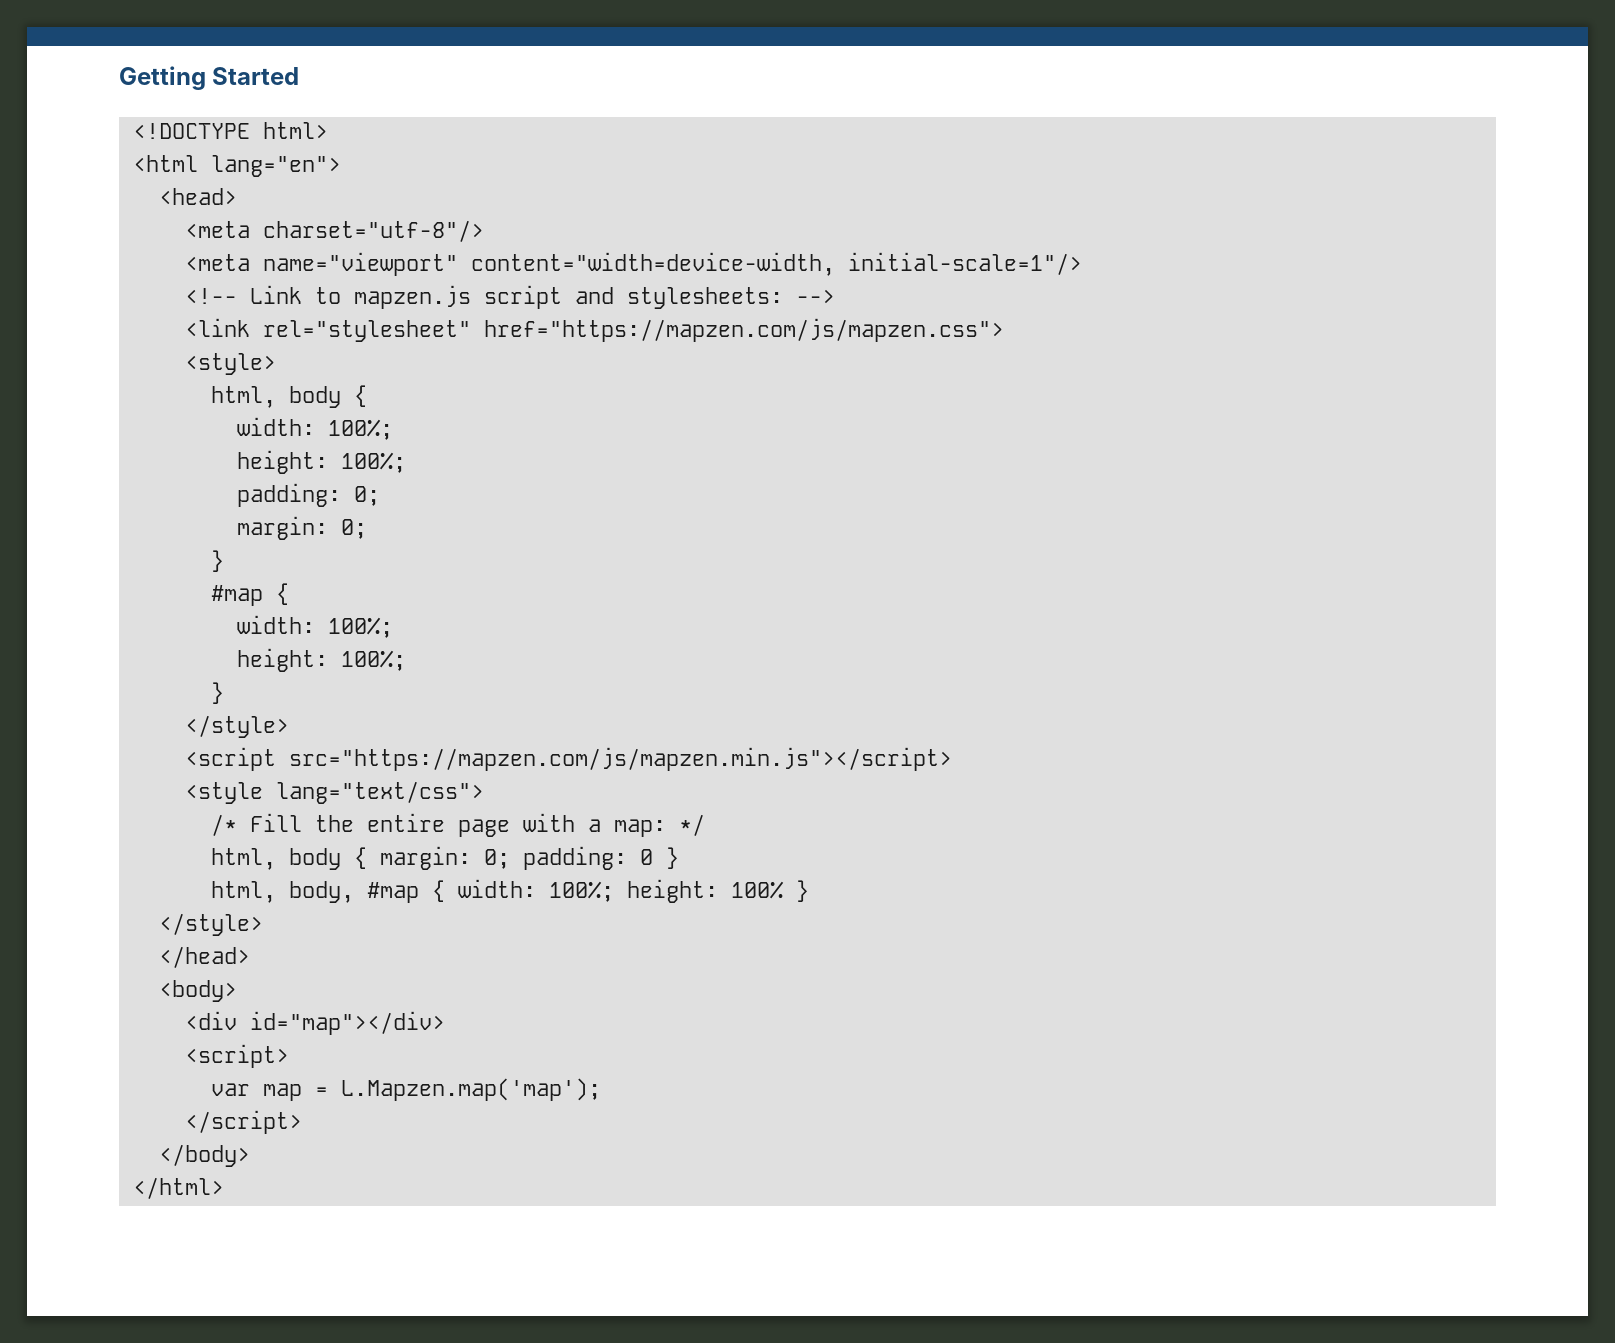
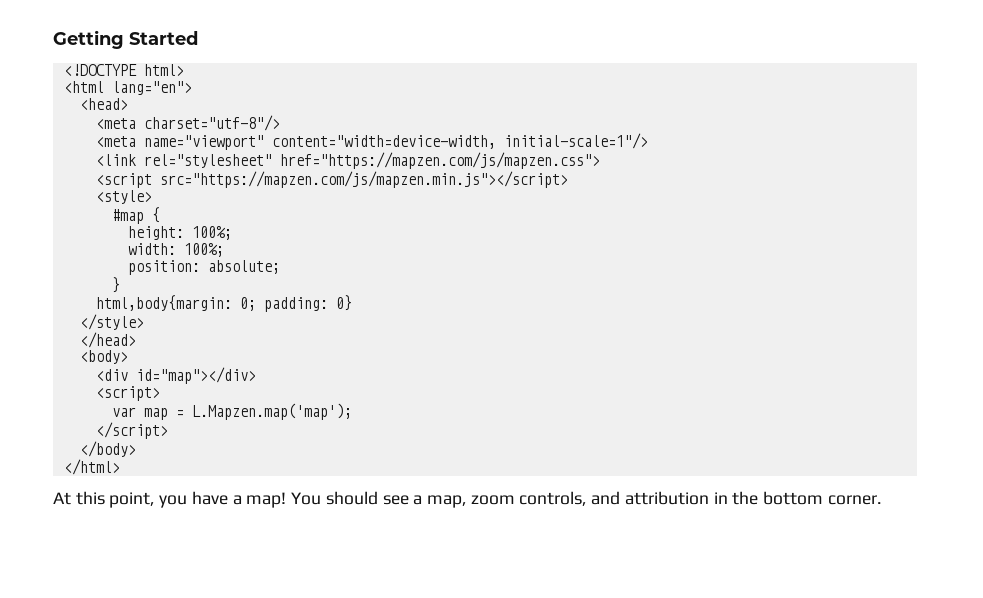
- <!-- Link to mapzen.js script and stylesheets: -->
+ <script src="https://mapzen.com/js/mapzen.min.js"></script>
  <style>
- html, body {
+ #map {
+ height: 100%;
  width: 100%;
- height: 100%;
- padding: 0;
- margin: 0;
+ position: absolute;
  }
- #map {
- width: 100%;
- height: 100%;
- }
- </style>
- <script src="https://mapzen.com/js/mapzen.min.js"></script>
- <style lang="text/css">
- /* Fill the entire page with a map: */
- html, body { margin: 0; padding: 0 }
- html, body, #map { width: 100%; height: 100% }
+ html,body{margin: 0; padding: 0}
+ At this point, you have a map! You should see a map, zoom controls, and attribution in the bottom corner.

